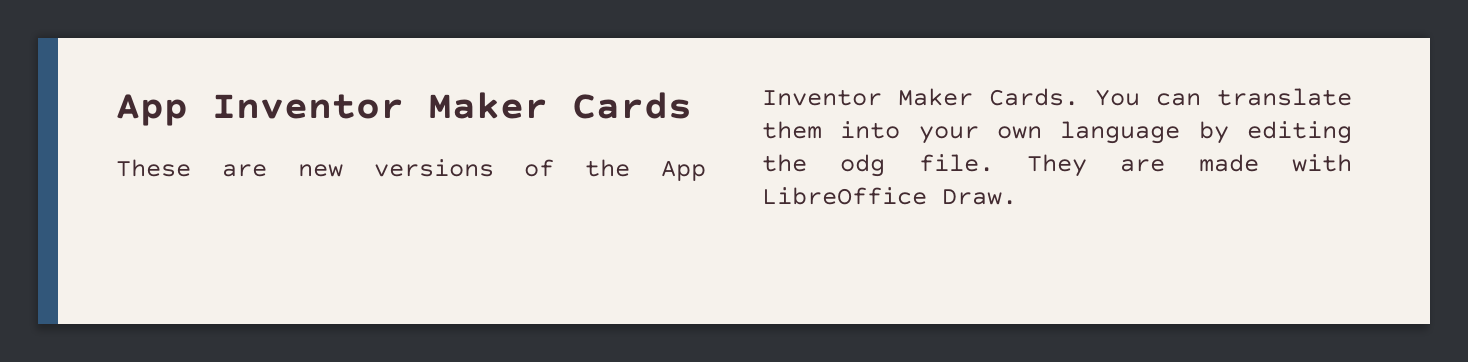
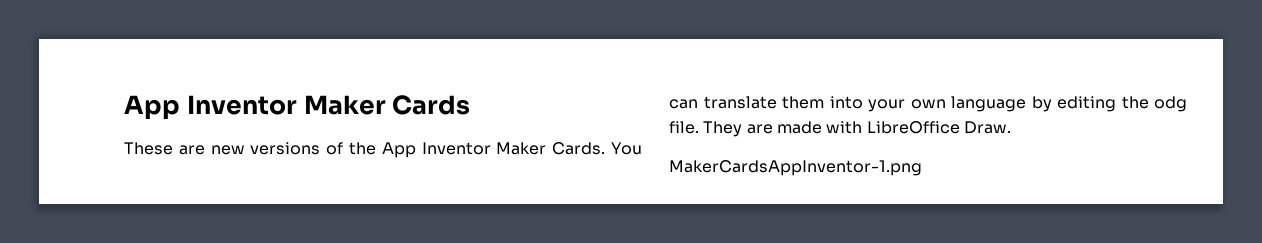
+ MakerCardsAppInventor-1.png

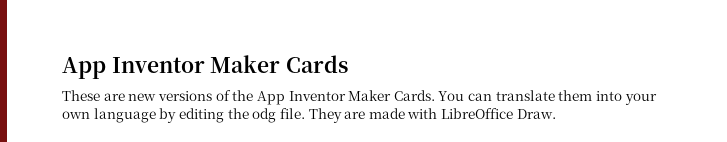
- MakerCardsAppInventor-1.png

